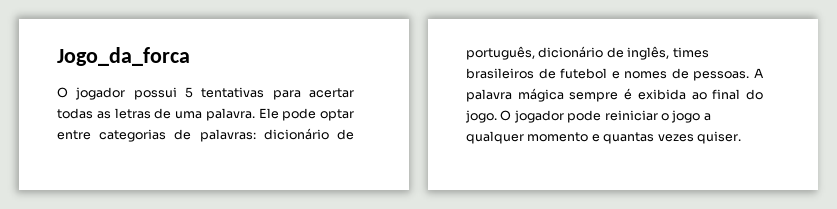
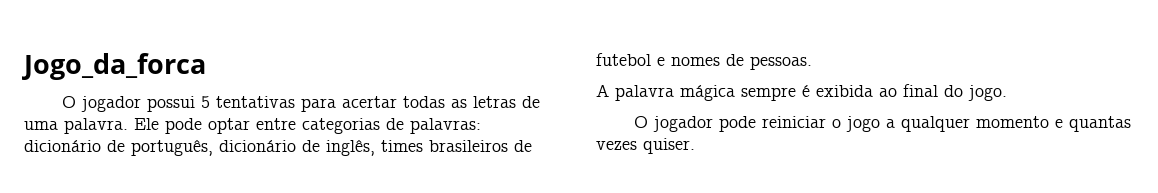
- Ele pode optar entre categorias de palavras: dicionário de português, dicionário de inglês, times brasileiros de futebol e nomes de pessoas. A palavra mágica sempre é exibida ao final do jogo. O jogador pode reiniciar o jogo a qualquer momento e quantas vezes quiser.
+ Ele pode optar entre categorias de palavras: dicionário de português, dicionário de inglês, times brasileiros de futebol e nomes de pessoas.
+ A palavra mágica sempre é exibida ao final do jogo.
+ O jogador pode reiniciar o jogo a qualquer momento e quantas vezes quiser.

